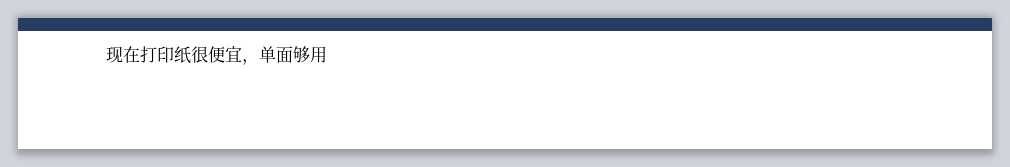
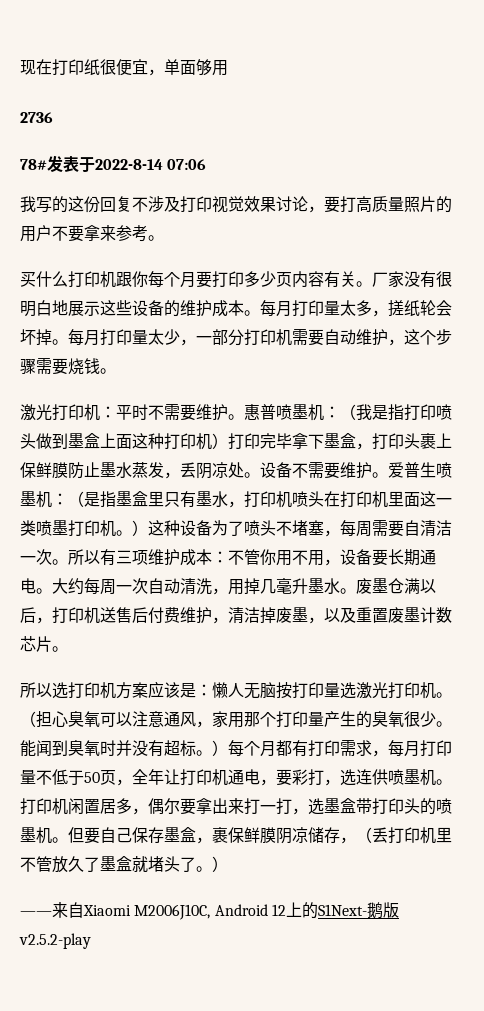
+ 2736
+ 78#发表于2022-8-14 07:06
+ 我写的这份回复不涉及打印视觉效果讨论，要打高质量照片的用户不要拿来参考。
+ 买什么打印机跟你每个月要打印多少页内容有关。厂家没有很明白地展示这些设备的维护成本。每月打印量太多，搓纸轮会坏掉。每月打印量太少，一部分打印机需要自动维护，这个步骤需要烧钱。
+ 激光打印机：平时不需要维护。惠普喷墨机：（我是指打印喷头做到墨盒上面这种打印机）打印完毕拿下墨盒，打印头裹上保鲜膜防止墨水蒸发，丢阴凉处。设备不需要维护。爱普生喷墨机：（是指墨盒里只有墨水，打印机喷头在打印机里面这一类喷墨打印机。）这种设备为了喷头不堵塞，每周需要自清洁一次。所以有三项维护成本：不管你用不用，设备要长期通电。大约每周一次自动清洗，用掉几毫升墨水。废墨仓满以后，打印机送售后付费维护，清洁掉废墨，以及重置废墨计数芯片。
+ 所以选打印机方案应该是：懒人无脑按打印量选激光打印机。（担心臭氧可以注意通风，家用那个打印量产生的臭氧很少。能闻到臭氧时并没有超标。）每个月都有打印需求，每月打印量不低于50页，全年让打印机通电，要彩打，选连供喷墨机。打印机闲置居多，偶尔要拿出来打一打，选墨盒带打印头的喷墨机。但要自己保存墨盒，裹保鲜膜阴凉储存，（丢打印机里不管放久了墨盒就堵头了。）
+ ——来自Xiaomi M2006J10C, Android 12上的S1Next-鹅版v2.5.2-play

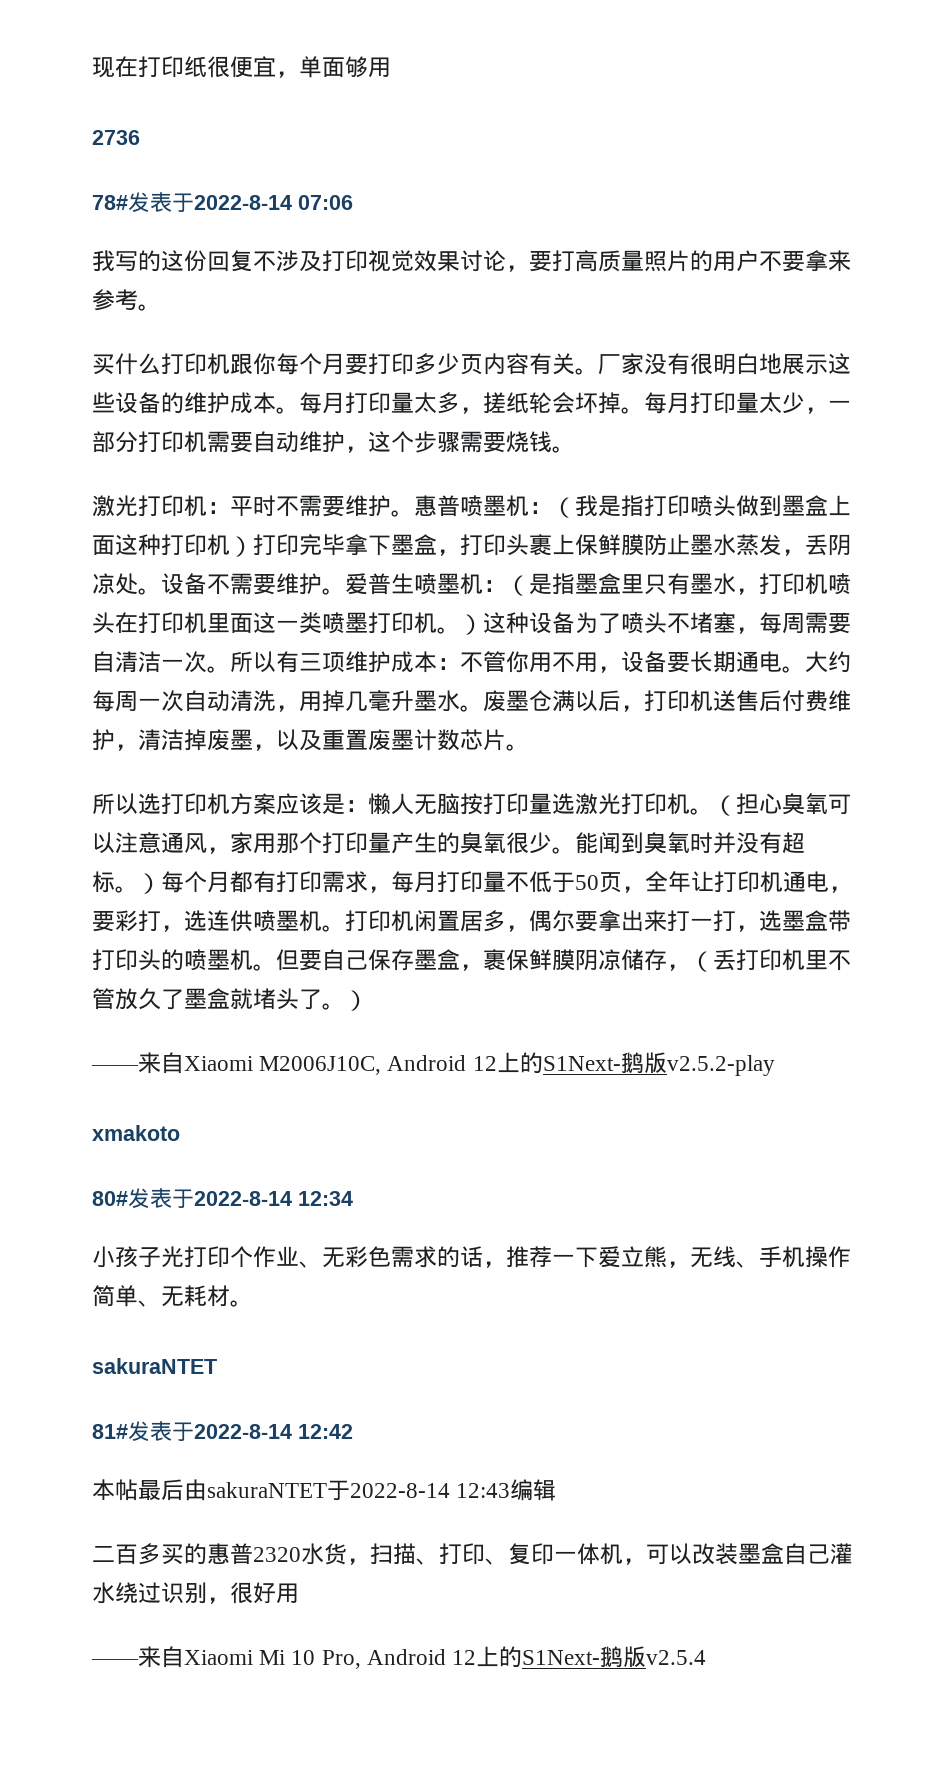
+ xmakoto
+ 80#发表于2022-8-14 12:34
+ 小孩子光打印个作业、无彩色需求的话，推荐一下爱立熊，无线、手机操作简单、无耗材。
+ sakuraNTET
+ 81#发表于2022-8-14 12:42
+ 本帖最后由sakuraNTET于2022-8-14 12:43编辑
+ 二百多买的惠普2320水货，扫描、打印、复印一体机，可以改装墨盒自己灌水绕过识别，很好用
+ ——来自Xiaomi Mi 10 Pro, Android 12上的S1Next-鹅版v2.5.4

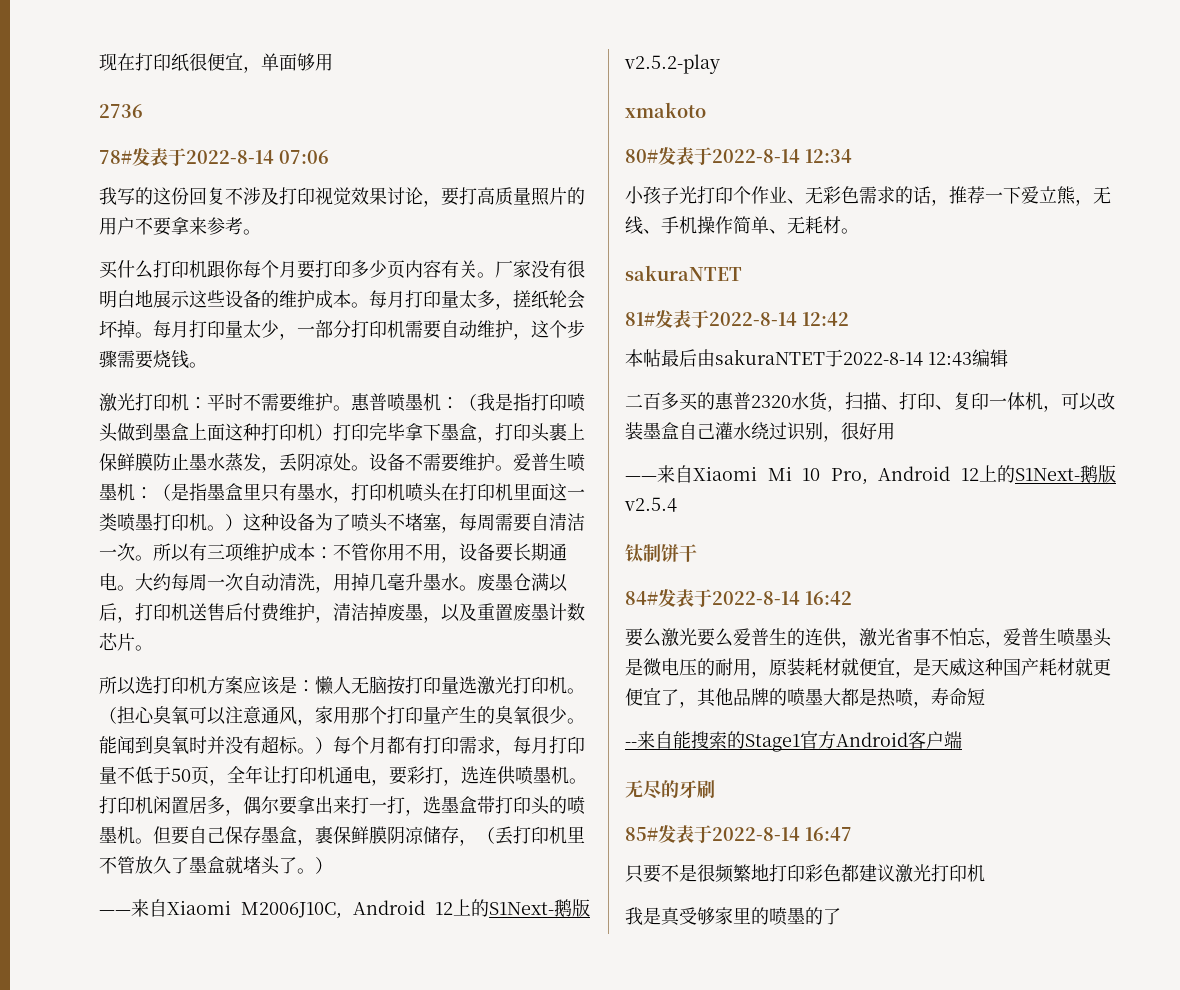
+ 钛制饼干
+ 84#发表于2022-8-14 16:42
+ 要么激光要么爱普生的连供，激光省事不怕忘，爱普生喷墨头是微电压的耐用，原装耗材就便宜，是天威这种国产耗材就更便宜了，其他品牌的喷墨大都是热喷，寿命短
+ --来自能搜索的Stage1官方Android客户端
+ 无尽的牙刷
+ 85#发表于2022-8-14 16:47
+ 只要不是很频繁地打印彩色都建议激光打印机
+ 我是真受够家里的喷墨的了

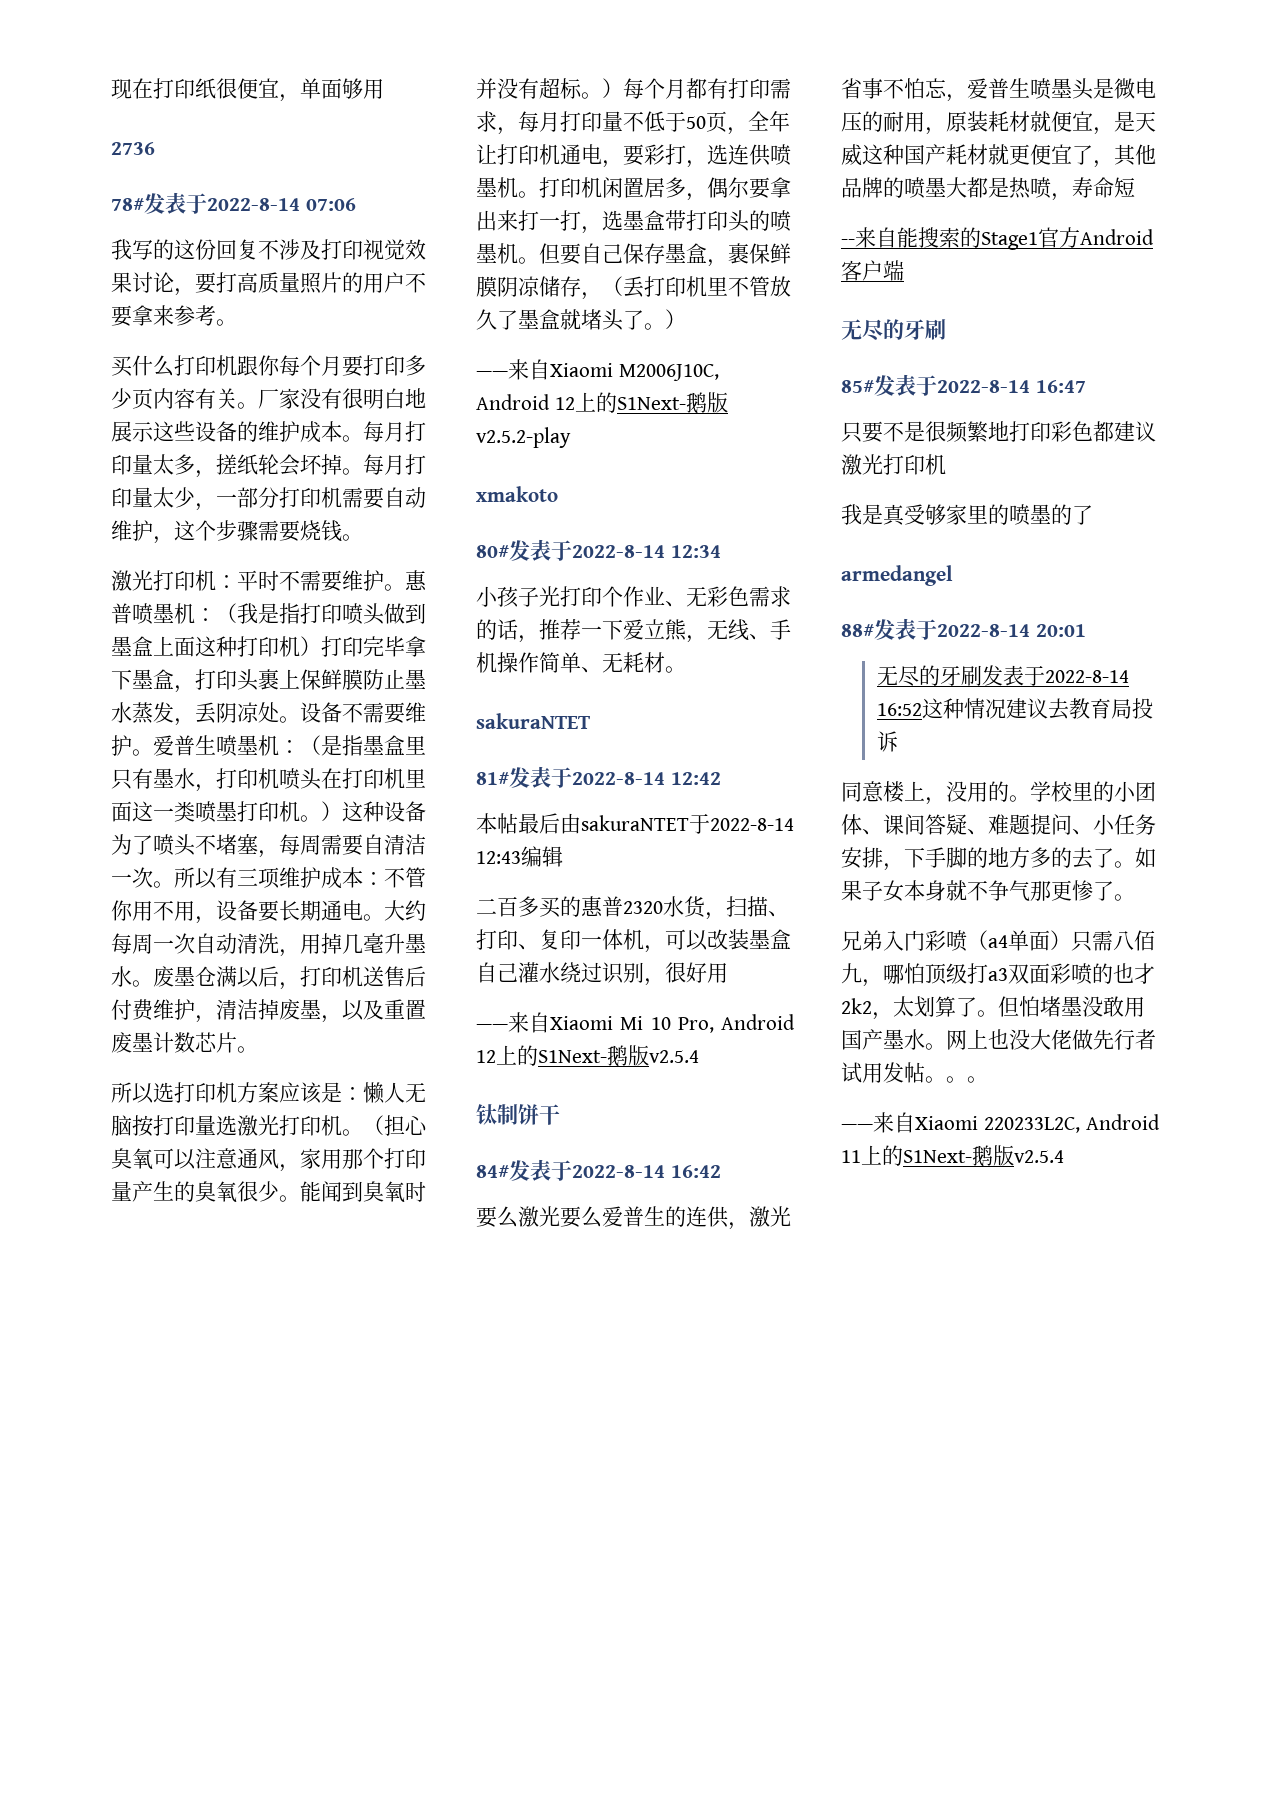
+ armedangel
+ 88#发表于2022-8-14 20:01
+ 无尽的牙刷发表于2022-8-14 16:52这种情况建议去教育局投诉
+ 同意楼上，没用的。学校里的小团体、课间答疑、难题提问、小任务安排，下手脚的地方多的去了。如果子女本身就不争气那更惨了。
+ 兄弟入门彩喷（a4单面）只需八佰九，哪怕顶级打a3双面彩喷的也才2k2，太划算了。但怕堵墨没敢用国产墨水。网上也没大佬做先行者试用发帖。。。
+ ——来自Xiaomi 220233L2C, Android 11上的S1Next-鹅版v2.5.4

